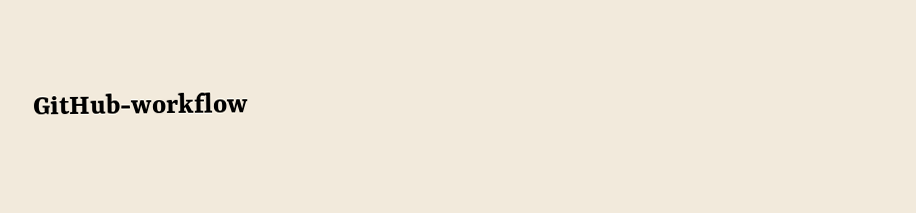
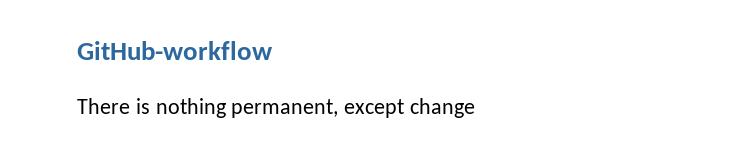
+ There is nothing permanent, except change

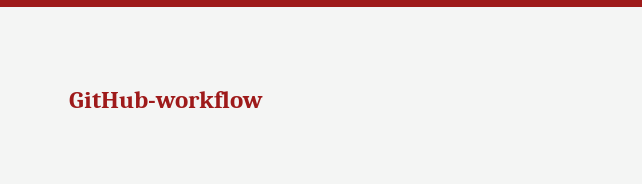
- There is nothing permanent, except change

